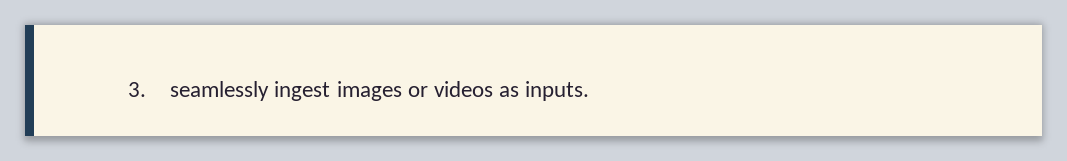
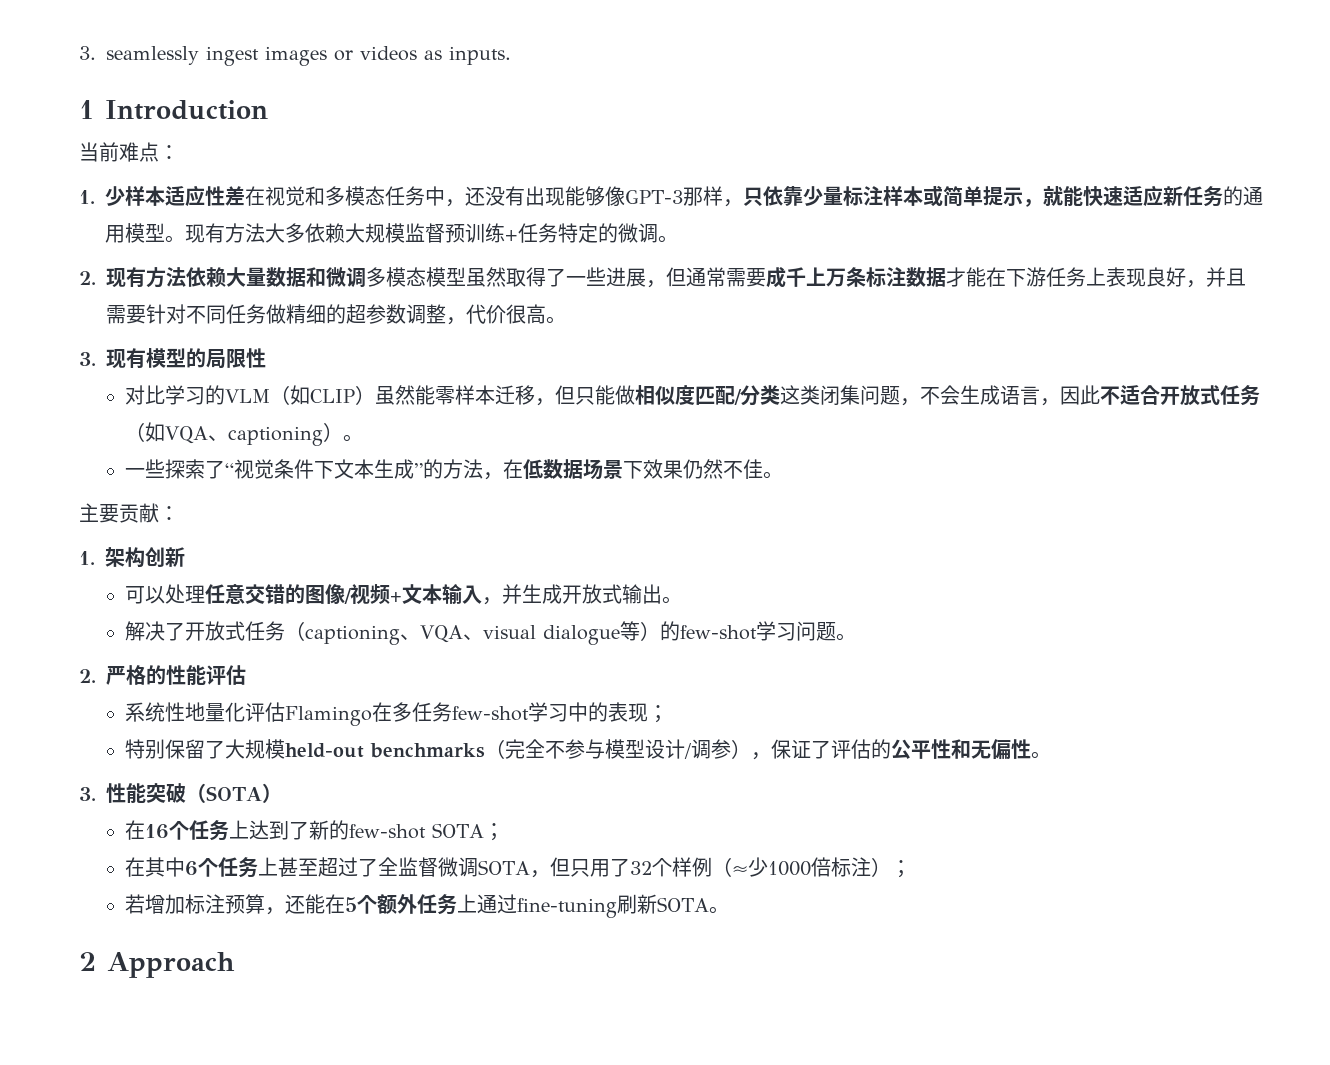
+ 1 Introduction
+ 当前难点：
+ 1.少样本适应性差在视觉和多模态任务中，还没有出现能够像GPT-3那样，只依靠少量标注样本或简单提示，就能快速适应新任务的通用模型。现有方法大多依赖大规模监督预训练+任务特定的微调。
+ 2.现有方法依赖大量数据和微调多模态模型虽然取得了一些进展，但通常需要成千上万条标注数据才能在下游任务上表现良好，并且需要针对不同任务做精细的超参数调整，代价很高。
+ 3.现有模型的局限性
+ 对比学习的VLM（如CLIP）虽然能零样本迁移，但只能做相似度匹配/分类这类闭集问题，不会生成语言，因此不适合开放式任务（如VQA、captioning）。
+ 一些探索了“视觉条件下文本生成”的方法，在低数据场景下效果仍然不佳。
+ 主要贡献：
+ 1.架构创新
+ 可以处理任意交错的图像/视频+文本输入，并生成开放式输出。
+ 解决了开放式任务（captioning、VQA、visual dialogue等）的few-shot学习问题。
+ 2.严格的性能评估
+ 系统性地量化评估Flamingo在多任务few-shot学习中的表现；
+ 特别保留了大规模held-out benchmarks（完全不参与模型设计/调参），保证了评估的公平性和无偏性。
+ 3.性能突破（SOTA）
+ 在16个任务上达到了新的few-shot SOTA；
+ 在其中6个任务上甚至超过了全监督微调SOTA，但只用了32个样例（≈少1000倍标注）；
+ 若增加标注预算，还能在5个额外任务上通过fine-tuning刷新SOTA。
+ 2 Approach

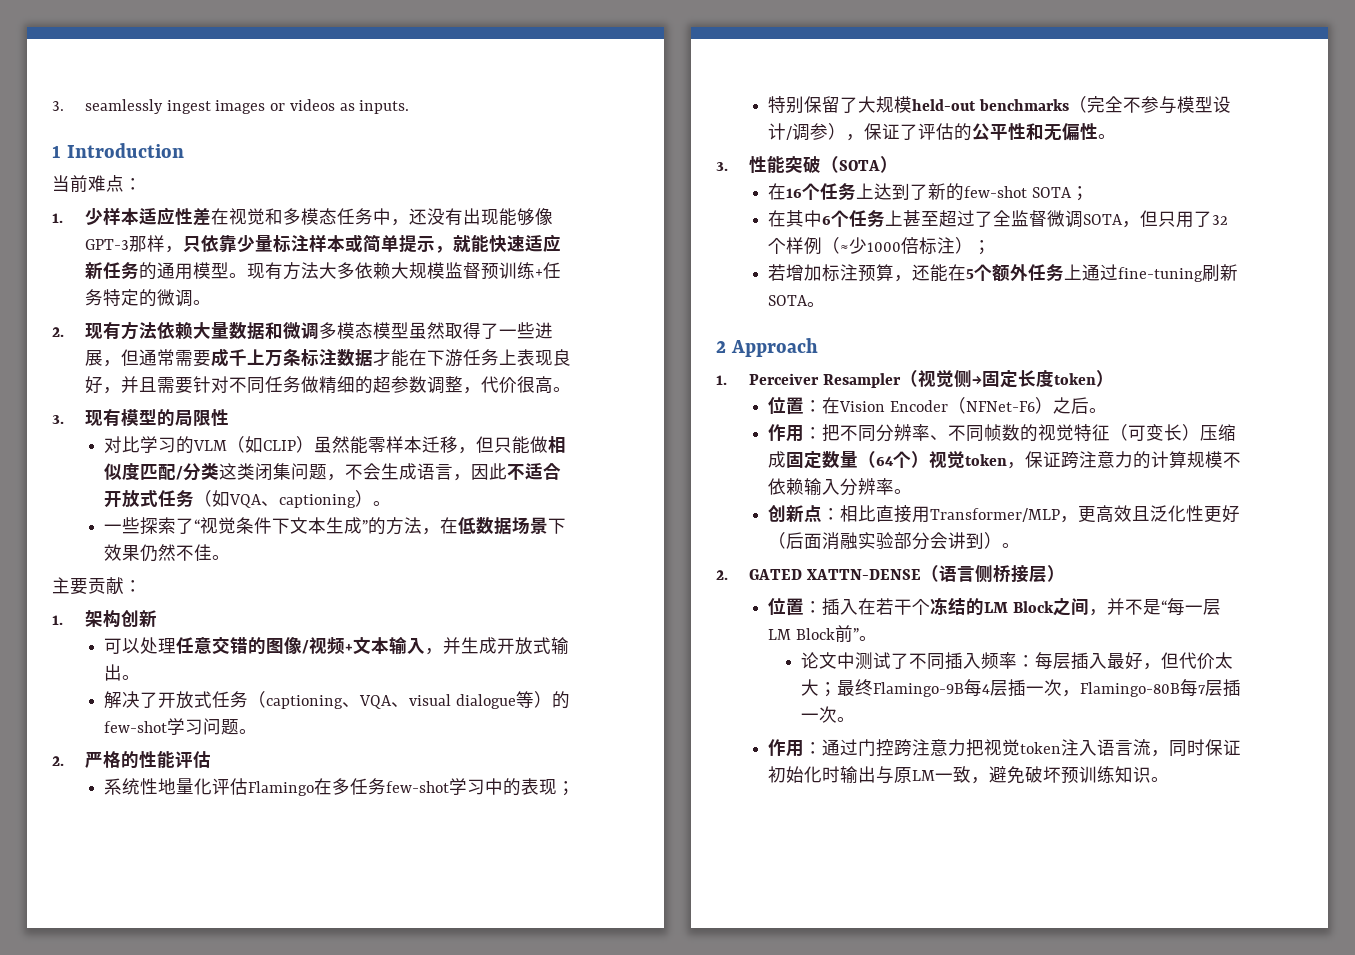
+ 1. Perceiver Resampler（视觉侧→固定长度token）
+ 位置：在Vision Encoder（NFNet-F6）之后。
+ 作用：把不同分辨率、不同帧数的视觉特征（可变长）压缩成固定数量（64个）视觉token，保证跨注意力的计算规模不依赖输入分辨率。
+ 创新点：相比直接用Transformer/MLP，更高效且泛化性更好（后面消融实验部分会讲到）。
+ 2. GATED XATTN-DENSE（语言侧桥接层）
+ 位置：插入在若干个冻结的LM Block之间，并不是“每一层LM Block前”。
+ 论文中测试了不同插入频率：每层插入最好，但代价太大；最终Flamingo-9B每4层插一次，Flamingo-80B每7层插一次。
+ 作用：通过门控跨注意力把视觉token注入语言流，同时保证初始化时输出与原LM一致，避免破坏预训练知识。

